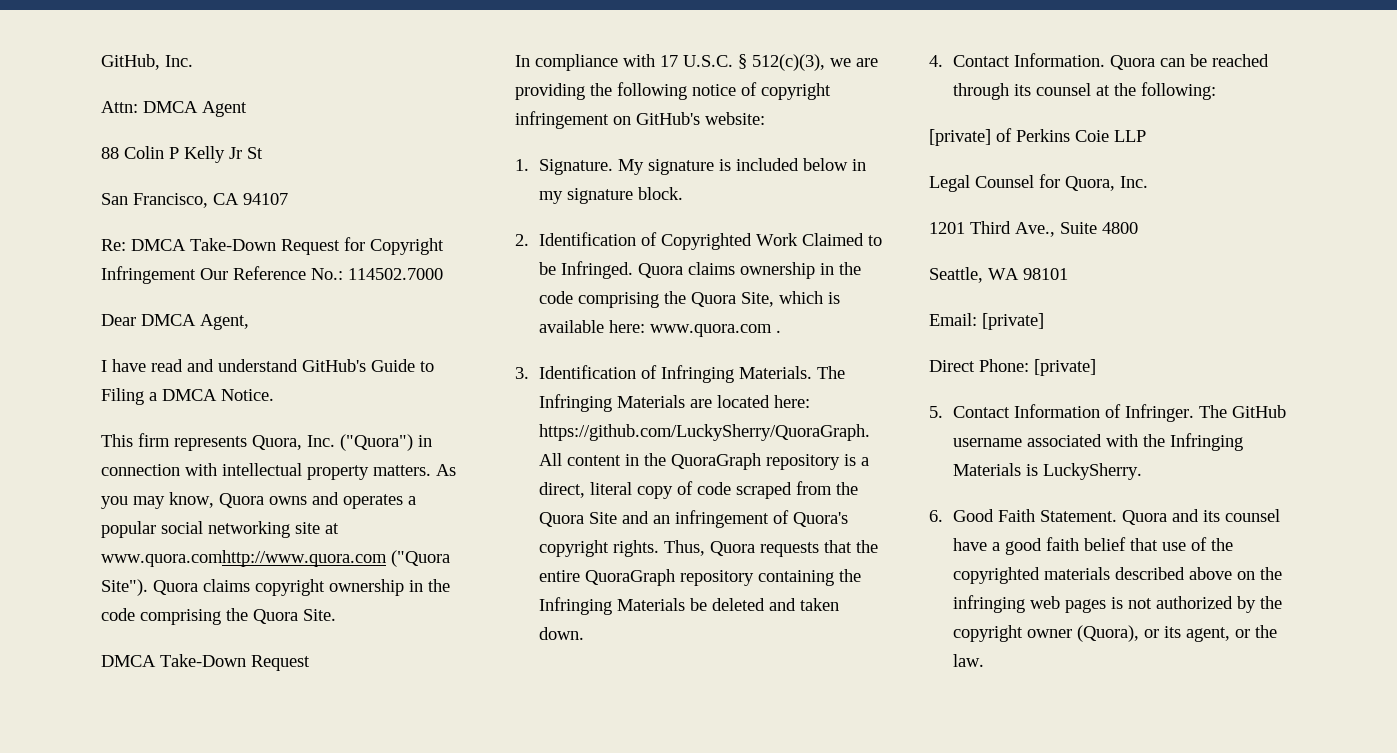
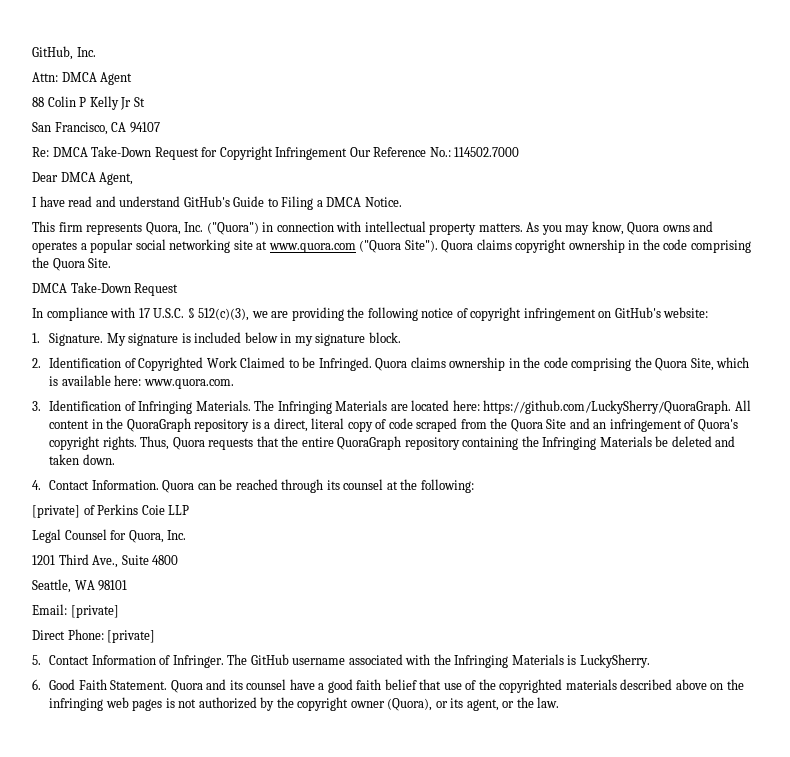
- As you may know, Quora owns and operates a popular social networking site at www.quora.comhttp://www.quora.com ("Quora Site").
+ As you may know, Quora owns and operates a popular social networking site at www.quora.com ("Quora Site").
- Quora claims ownership in the code comprising the Quora Site, which is available here: www.quora.com .
+ Quora claims ownership in the code comprising the Quora Site, which is available here: www.quora.com.

